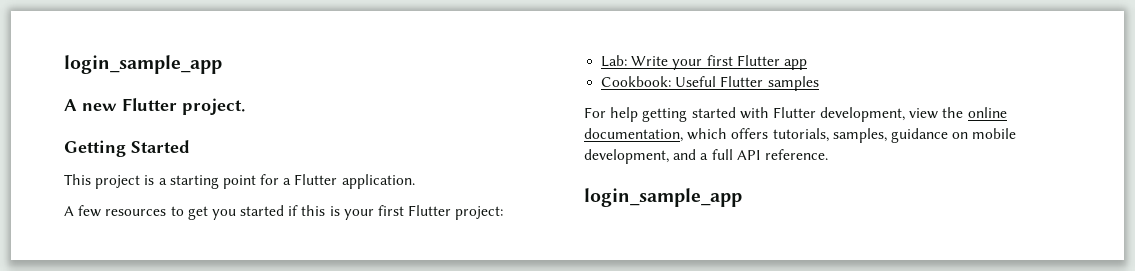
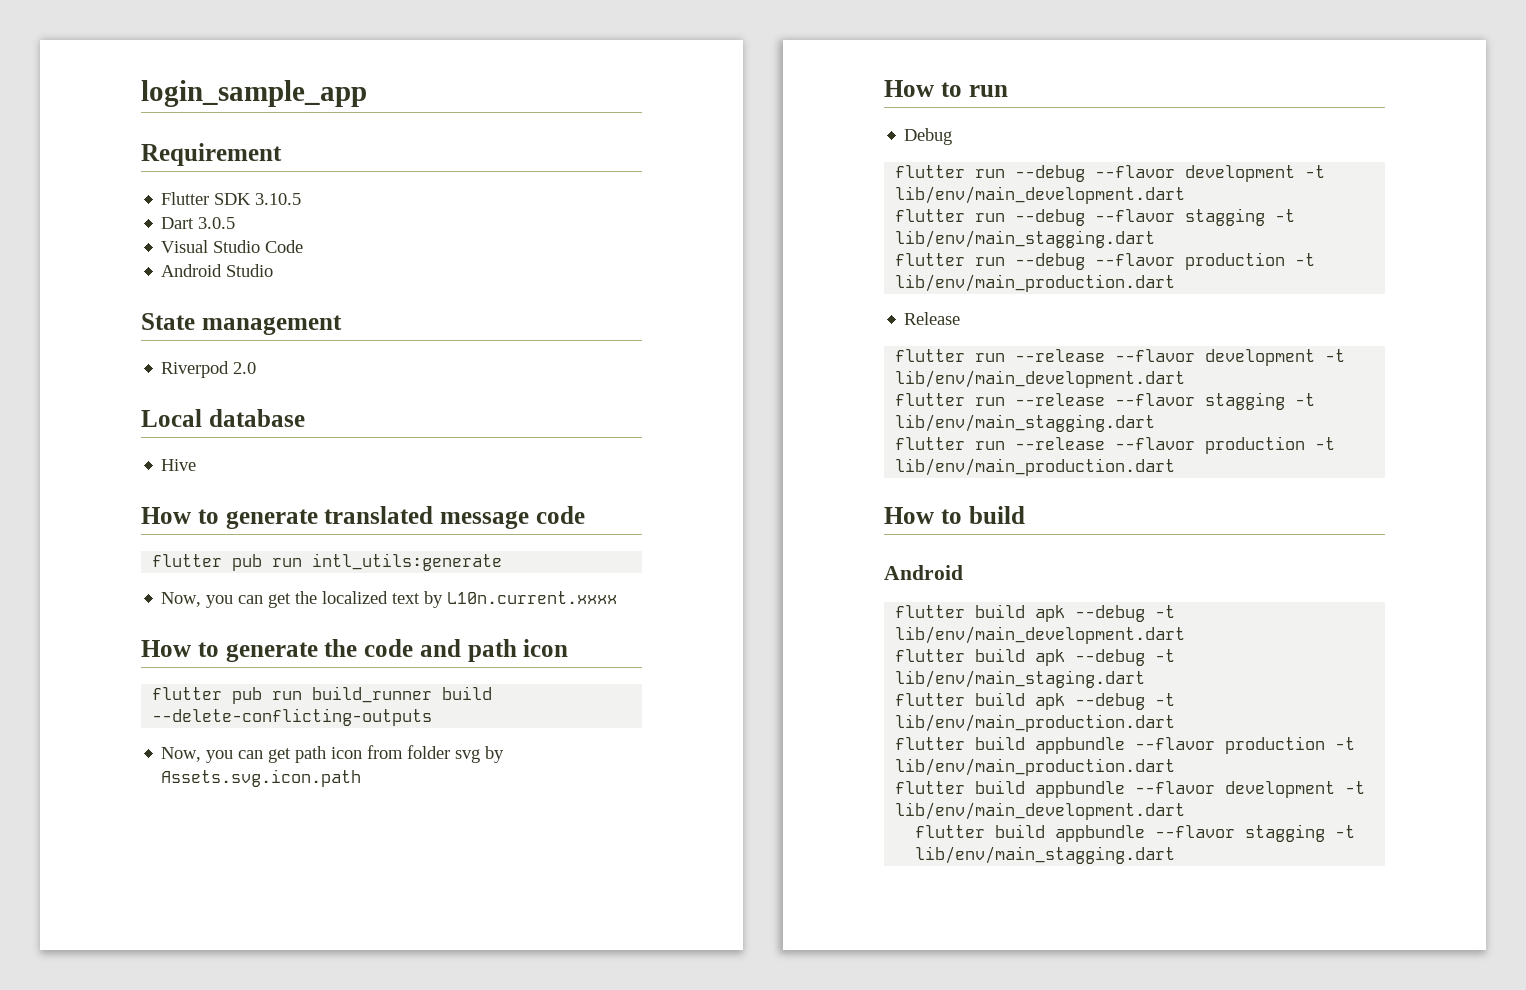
- A new Flutter project.
- Getting Started
- This project is a starting point for a Flutter application.
- A few resources to get you started if this is your first Flutter project:
- Lab: Write your first Flutter app
- Cookbook: Useful Flutter samples
- For help getting started with Flutter development, view the online documentation, which offers tutorials, samples, guidance on mobile development, and a full API reference.
- login_sample_app
+ Requirement
+ Flutter SDK 3.10.5
+ Dart 3.0.5
+ Visual Studio Code
+ Android Studio
+ State management
+ Riverpod 2.0
+ Local database
+ Hive
+ How to generate translated message code
+ flutter pub run intl_utils:generate
+ Now, you can get the localized text by L10n.current.xxxx
+ How to generate the code and path icon
+ flutter pub run build_runner build --delete-conflicting-outputs
+ Now, you can get path icon from folder svg by Assets.svg.icon.path
+ How to run
+ Debug
+ flutter run --debug --flavor development -t lib/env/main_development.dart
+ flutter run --debug --flavor stagging -t lib/env/main_stagging.dart
+ flutter run --debug --flavor production -t lib/env/main_production.dart
+ Release
+ flutter run --release --flavor development -t lib/env/main_development.dart
+ flutter run --release --flavor stagging -t lib/env/main_stagging.dart
+ flutter run --release --flavor production -t lib/env/main_production.dart
+ How to build
+ Android
+ flutter build apk --debug -t lib/env/main_development.dart
+ flutter build apk --debug -t lib/env/main_staging.dart
+ flutter build apk --debug -t lib/env/main_production.dart
+ flutter build appbundle --flavor production -t lib/env/main_production.dart
+ flutter build appbundle --flavor development -t lib/env/main_development.dart
+ flutter build appbundle --flavor stagging -t lib/env/main_stagging.dart

